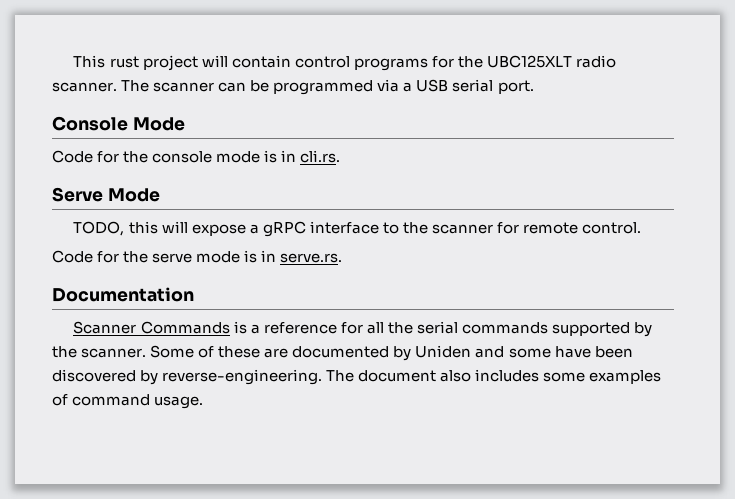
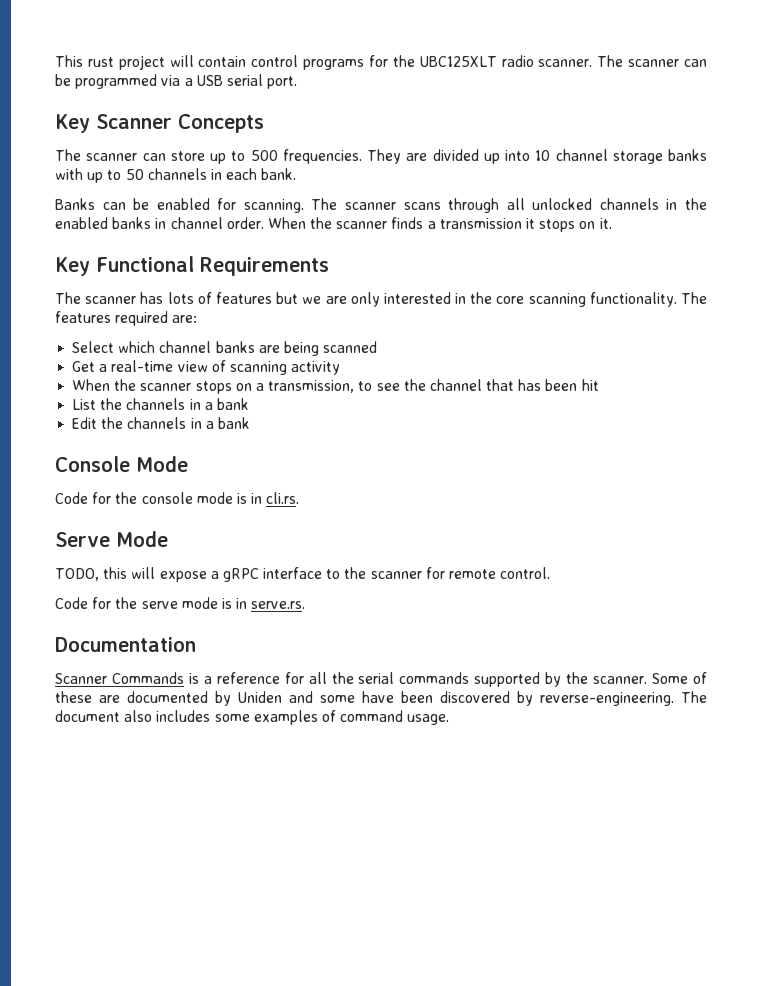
+ Key Scanner Concepts
+ The scanner can store up to 500 frequencies. They are divided up into 10 channel storage banks with up to 50 channels in each bank.
+ Banks can be enabled for scanning. The scanner scans through all unlocked channels in the enabled banks in channel order. When the scanner finds a transmission it stops on it.
+ Key Functional Requirements
+ The scanner has lots of features but we are only interested in the core scanning functionality. The features required are:
+ Select which channel banks are being scanned
+ Get a real-time view of scanning activity
+ When the scanner stops on a transmission, to see the channel that has been hit
+ List the channels in a bank
+ Edit the channels in a bank

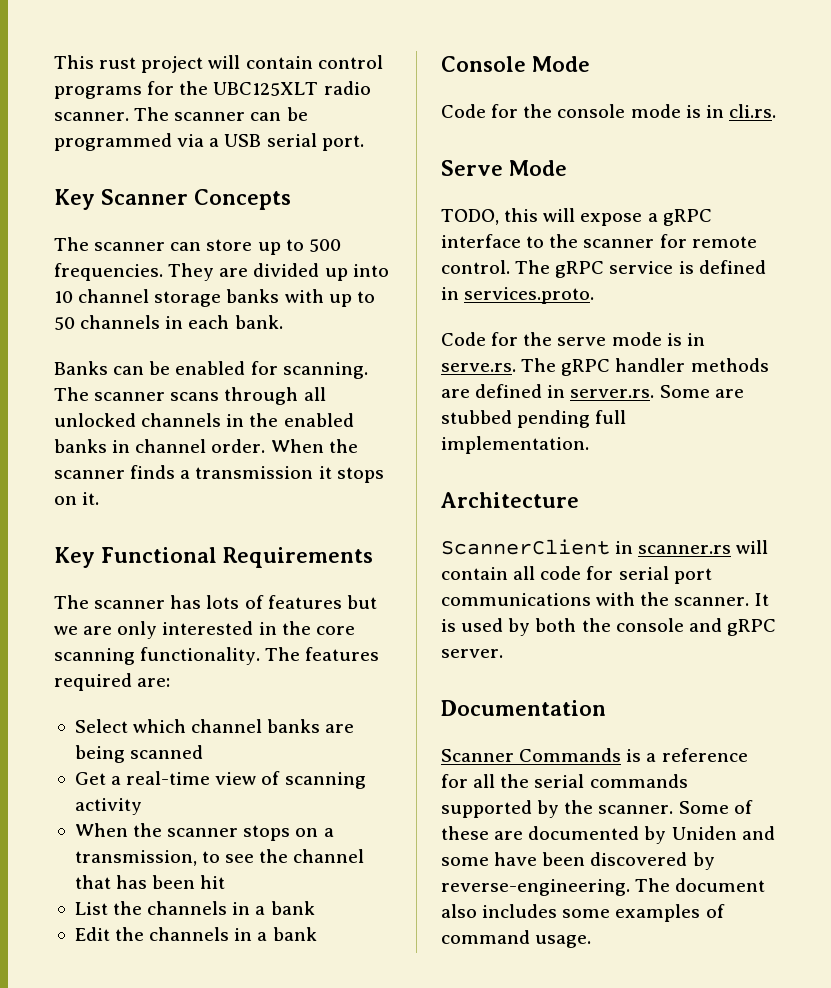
+ The gRPC service is defined in services.proto.
- Code for the serve mode is in serve.rs.
+ Code for the serve mode is in serve.rs. The gRPC handler methods are defined in server.rs. Some are stubbed pending full implementation.
+ Architecture
+ ScannerClient in scanner.rs will contain all code for serial port communications with the scanner. It is used by both the console and gRPC server.

